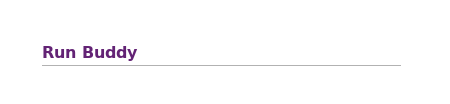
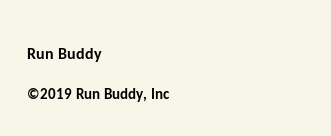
+ ©2019 Run Buddy, Inc

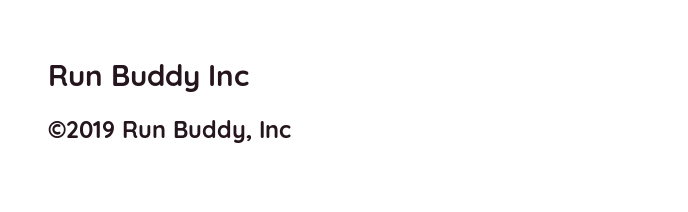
- Run Buddy
+ Run Buddy Inc

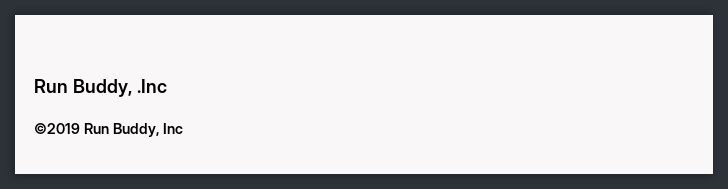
- Run Buddy Inc
+ Run Buddy, .Inc

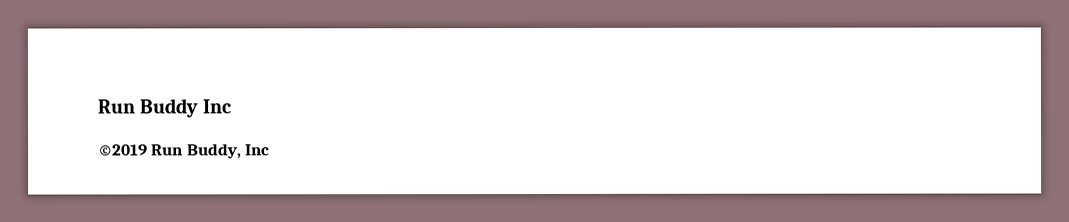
- Run Buddy, .Inc
+ Run Buddy Inc

